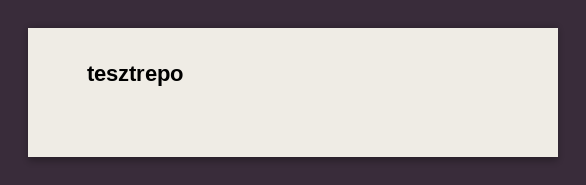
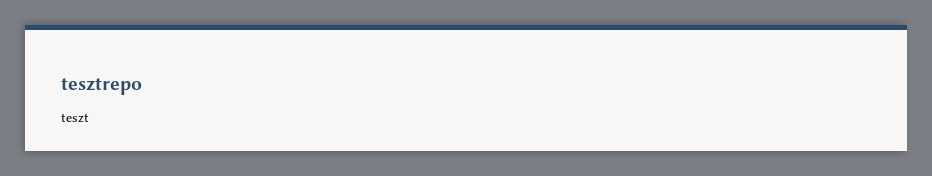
+ teszt

